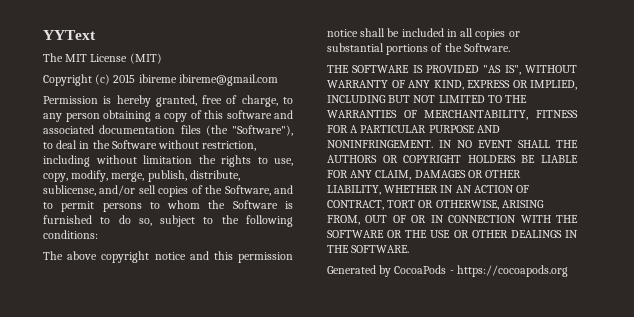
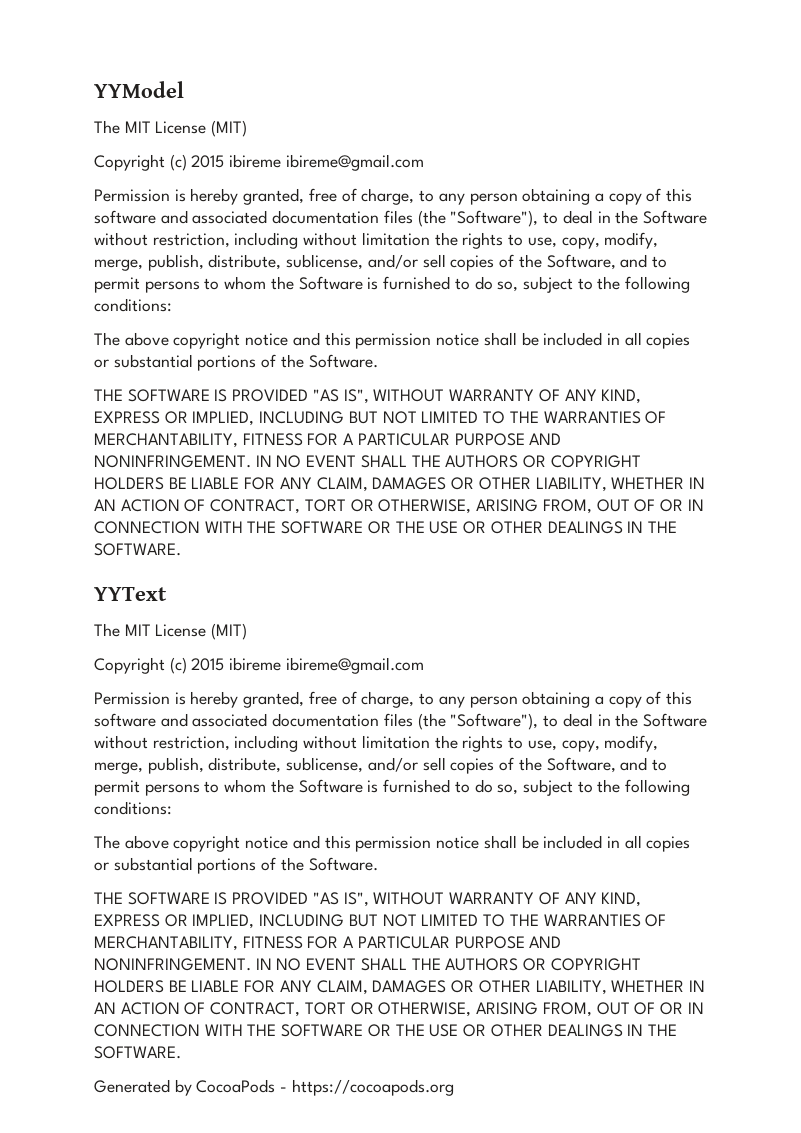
+ YYModel
+ The MIT License (MIT)
+ Copyright (c) 2015 ibireme ibireme@gmail.com
+ Permission is hereby granted, free of charge, to any person obtaining a copy of this software and associated documentation files (the "Software"), to deal in the Software without restriction, including without limitation the rights to use, copy, modify, merge, publish, distribute, sublicense, and/or sell copies of the Software, and to permit persons to whom the Software is furnished to do so, subject to the following conditions:
+ The above copyright notice and this permission notice shall be included in all copies or substantial portions of the Software.
+ THE SOFTWARE IS PROVIDED "AS IS", WITHOUT WARRANTY OF ANY KIND, EXPRESS OR IMPLIED, INCLUDING BUT NOT LIMITED TO THE WARRANTIES OF MERCHANTABILITY, FITNESS FOR A PARTICULAR PURPOSE AND NONINFRINGEMENT. IN NO EVENT SHALL THE AUTHORS OR COPYRIGHT HOLDERS BE LIABLE FOR ANY CLAIM, DAMAGES OR OTHER LIABILITY, WHETHER IN AN ACTION OF CONTRACT, TORT OR OTHERWISE, ARISING FROM, OUT OF OR IN CONNECTION WITH THE SOFTWARE OR THE USE OR OTHER DEALINGS IN THE SOFTWARE.

